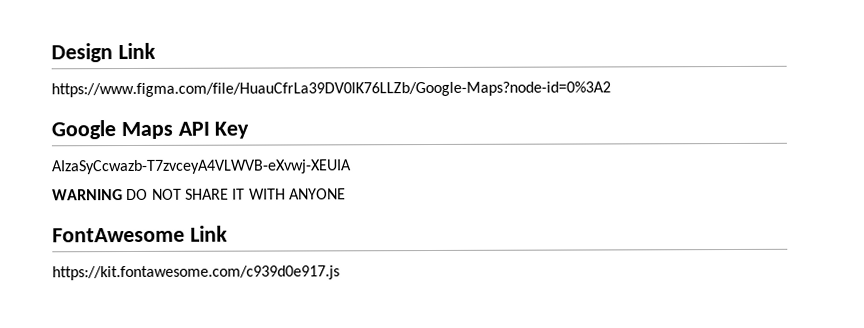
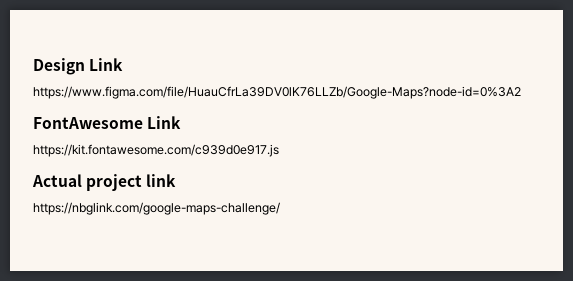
- Google Maps API Key
- AIzaSyCcwazb-T7zvceyA4VLWVB-eXvwj-XEUIA
- WARNING DO NOT SHARE IT WITH ANYONE
+ Actual project link
+ https://nbglink.com/google-maps-challenge/

